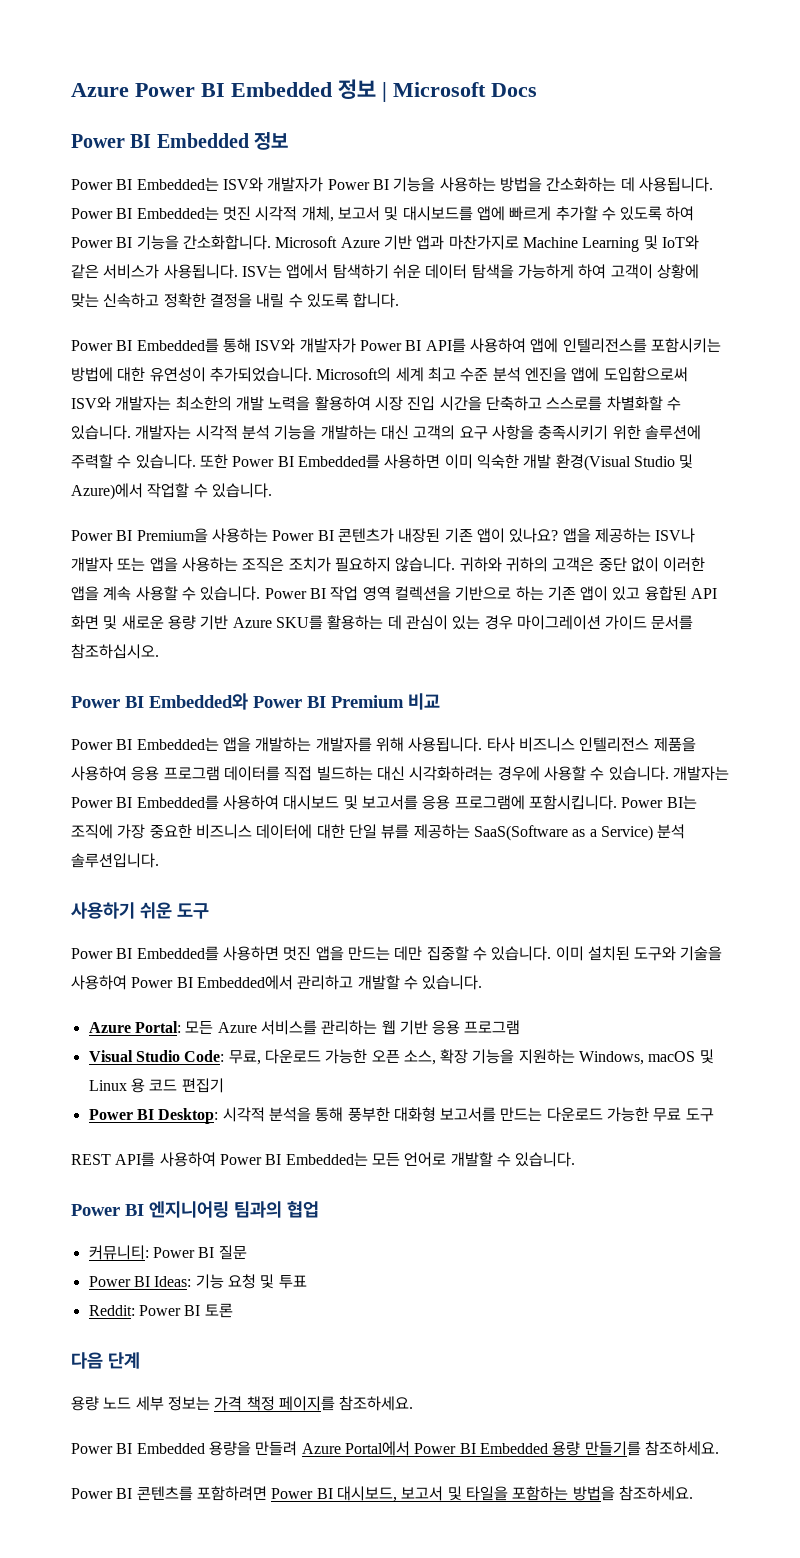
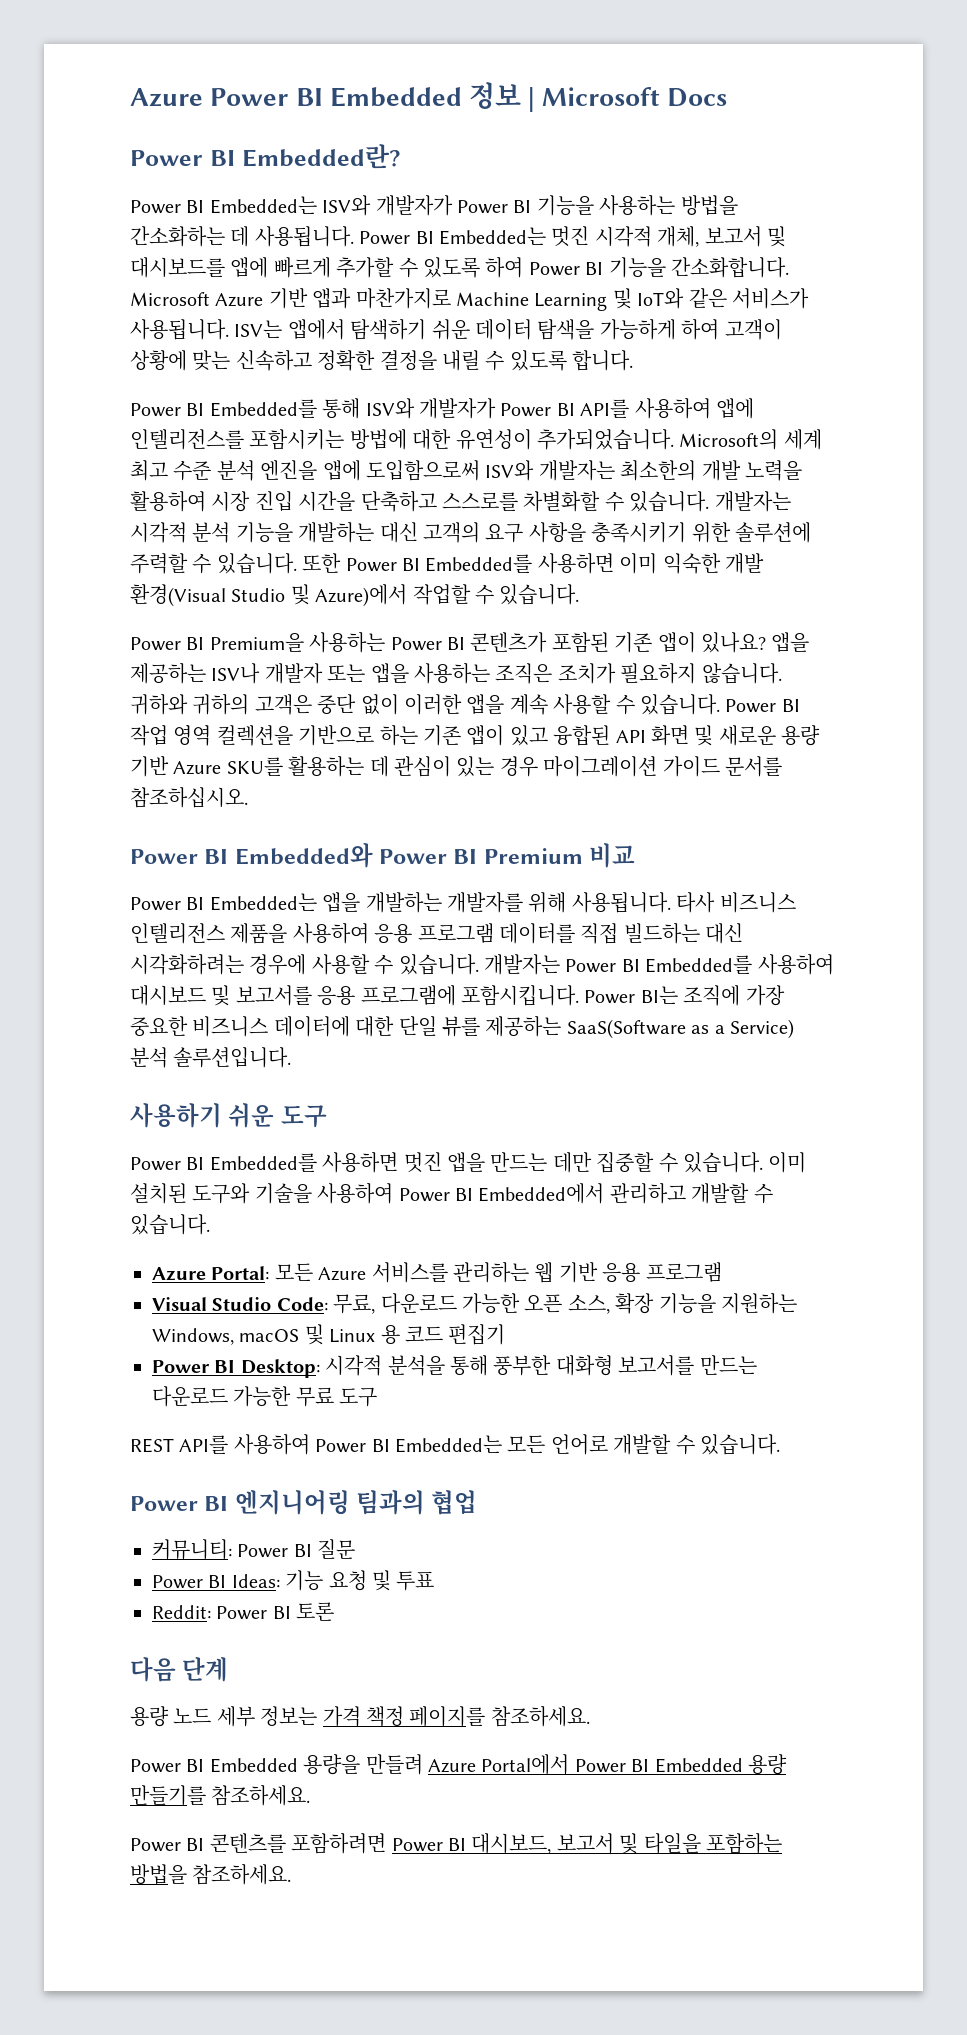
  Azure Power BI Embedded 정보 | Microsoft Docs
- Power BI Embedded 정보
+ Power BI Embedded란?
- Power BI Premium을 사용하는 Power BI 콘텐츠가 내장된 기존 앱이 있나요?
+ Power BI Premium을 사용하는 Power BI 콘텐츠가 포함된 기존 앱이 있나요?

